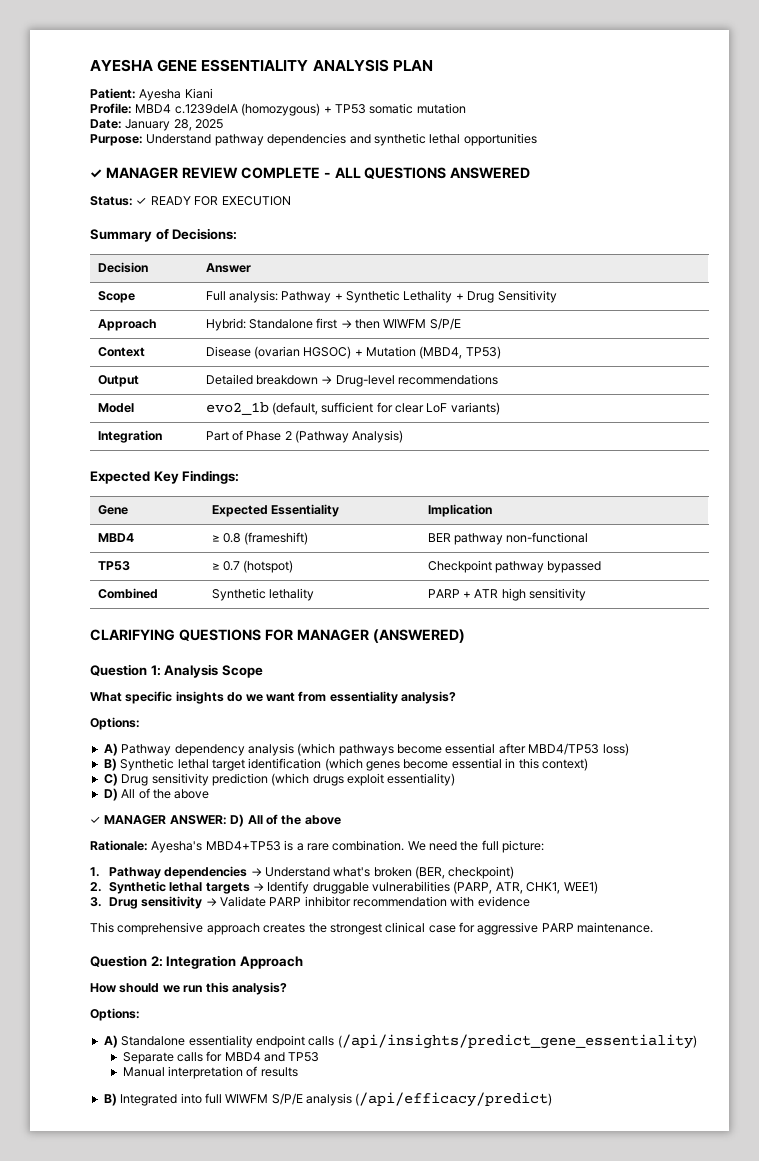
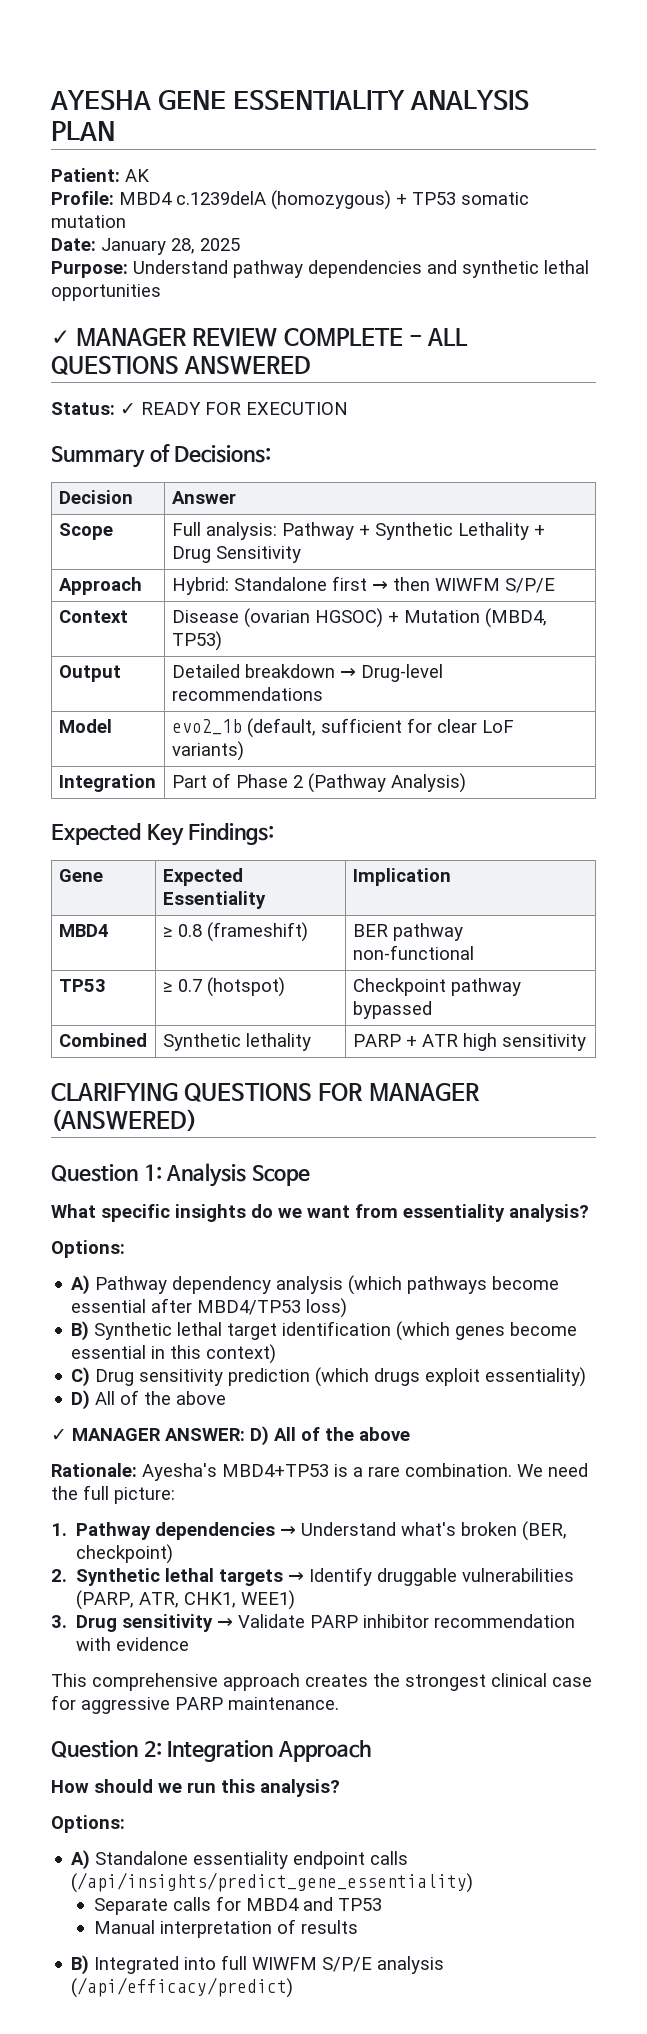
- Patient: Ayesha Kiani
+ Patient: AK

